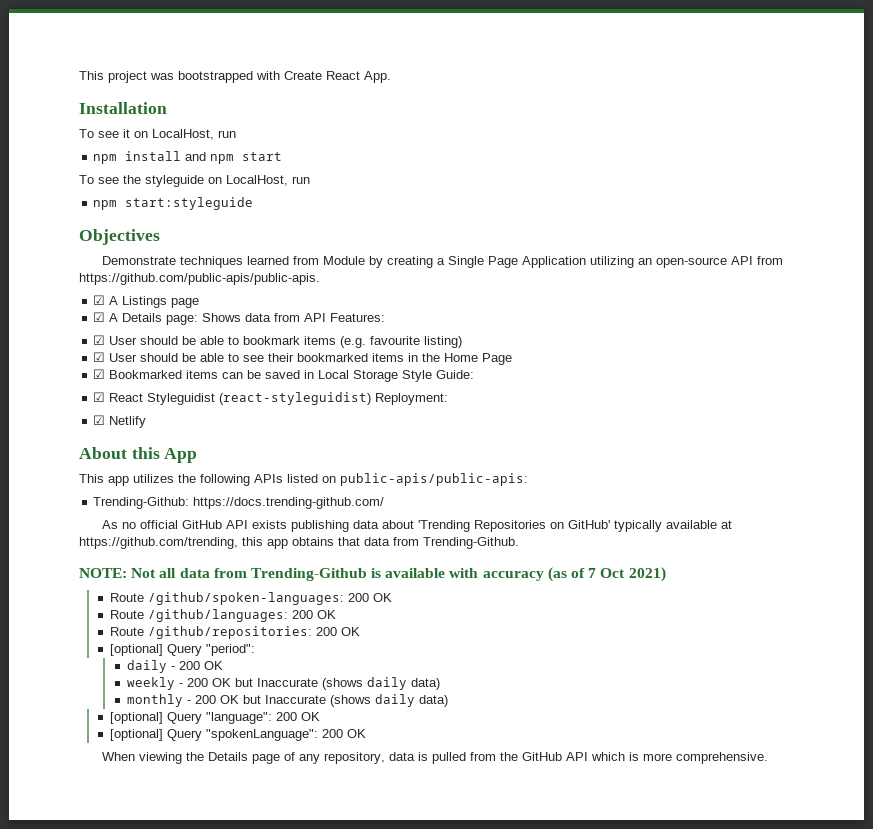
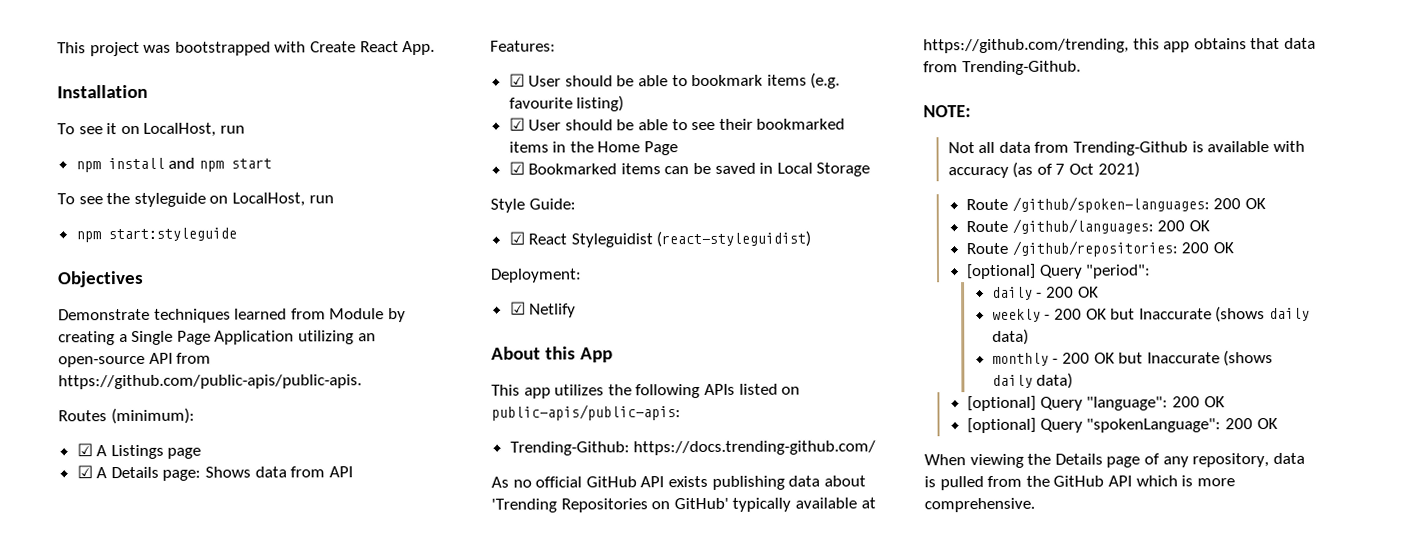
+ Routes (minimum):
- ☑ A Details page: Shows data from API Features:
+ ☑ A Details page: Shows data from API
+ Features:
- ☑ Bookmarked items can be saved in Local Storage Style Guide:
+ ☑ Bookmarked items can be saved in Local Storage
+ Style Guide:
- ☑ React Styleguidist (react-styleguidist) Reployment:
+ ☑ React Styleguidist (react-styleguidist)
+ Deployment:
- NOTE: Not all data from Trending-Github is available with accuracy (as of 7 Oct 2021)
+ NOTE:
+ Not all data from Trending-Github is available with accuracy (as of 7 Oct 2021)

